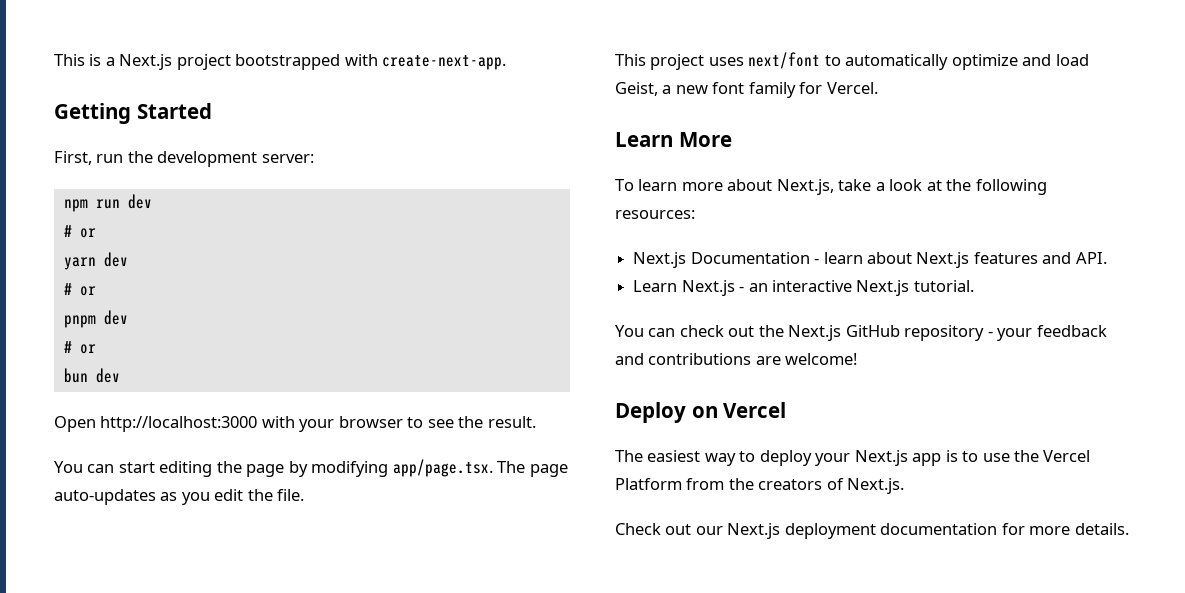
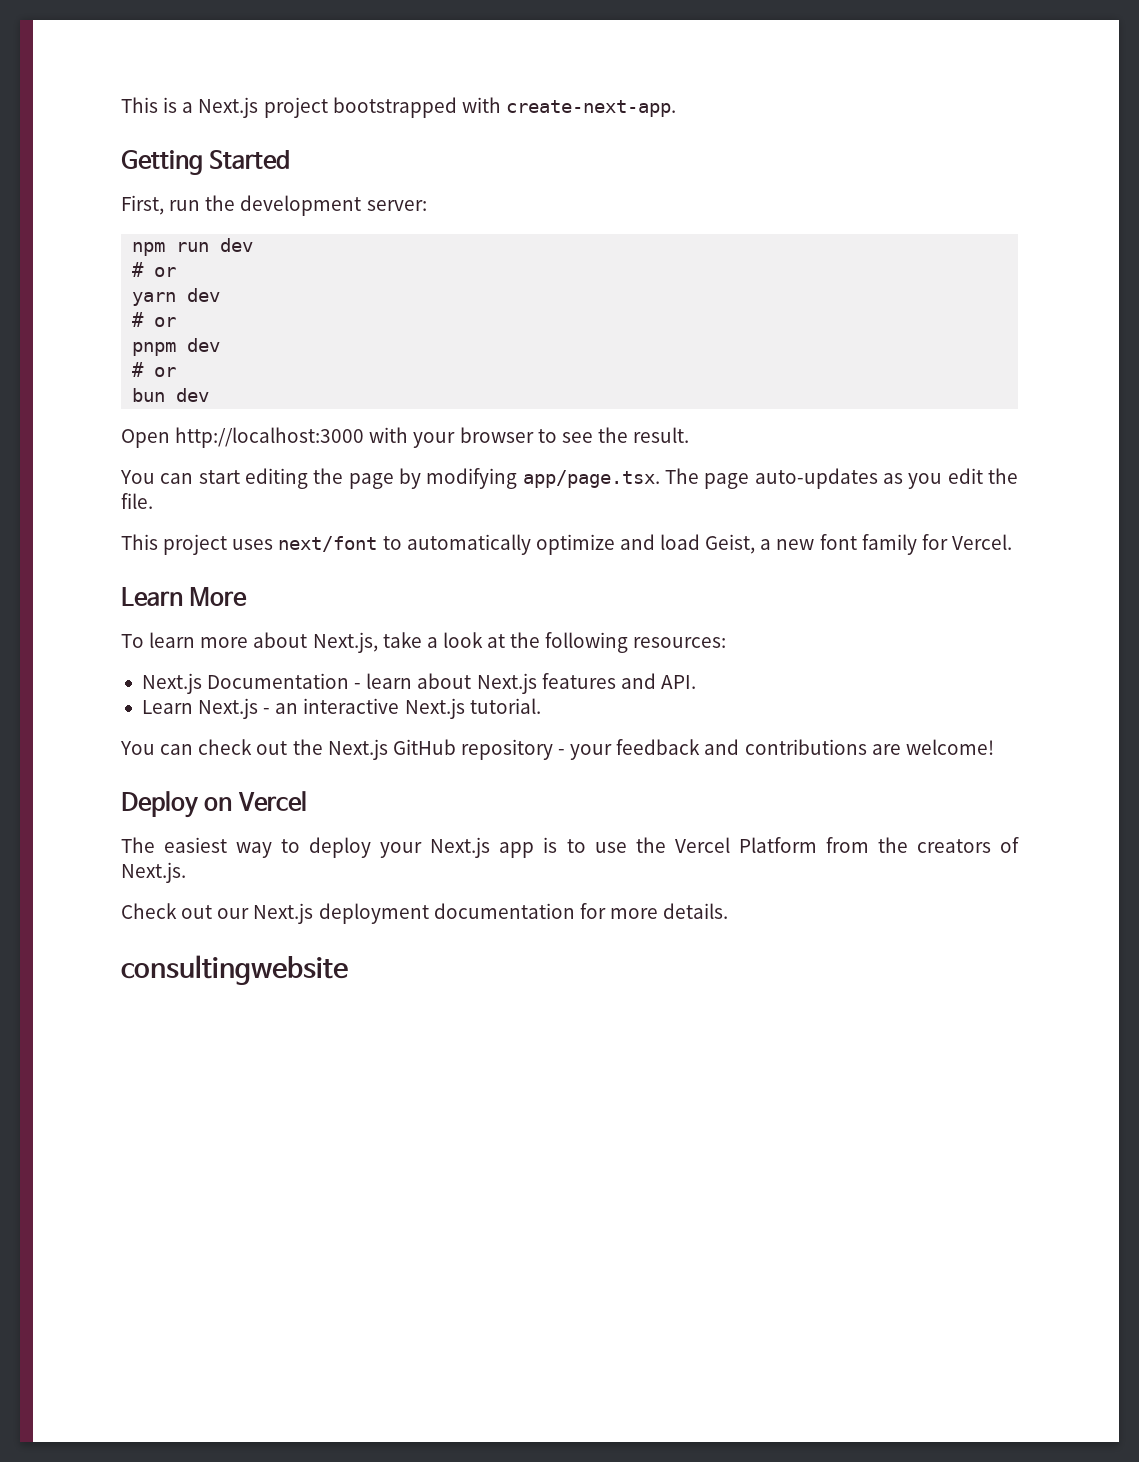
+ consultingwebsite

